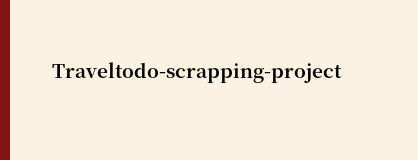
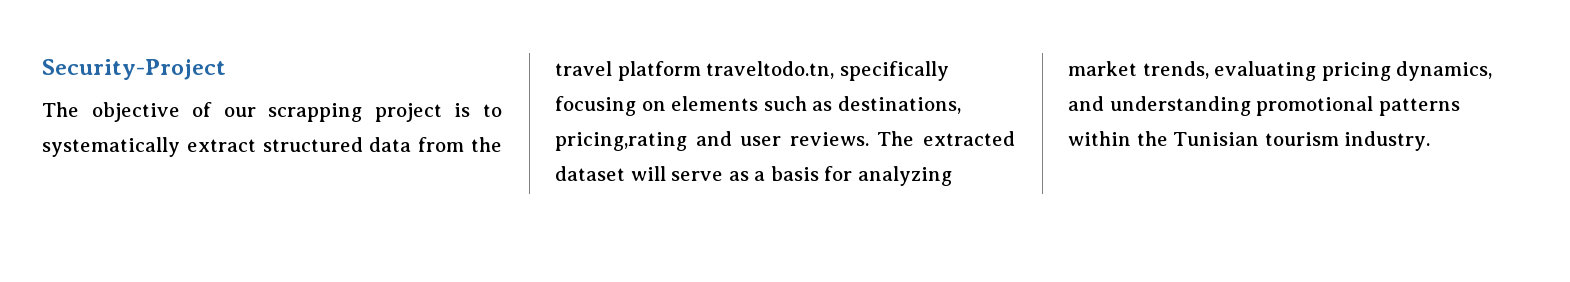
- Traveltodo-scrapping-project
+ Security-Project
+ The objective of our scrapping project is to systematically extract structured data from the travel platform traveltodo.tn, specifically focusing on elements such as destinations, pricing,rating and user reviews. The extracted dataset will serve as a basis for analyzing market trends, evaluating pricing dynamics, and understanding promotional patterns within the Tunisian tourism industry.

